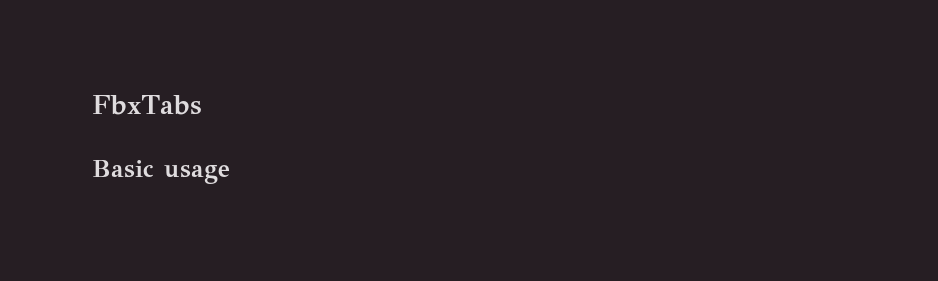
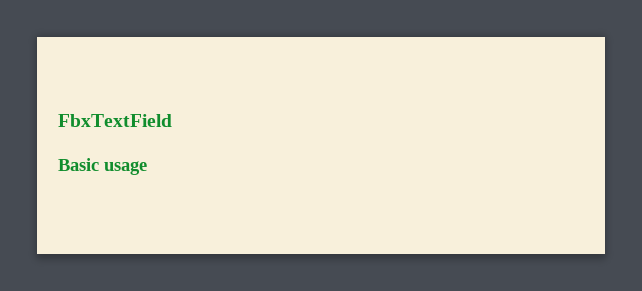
- FbxTabs
+ FbxTextField

